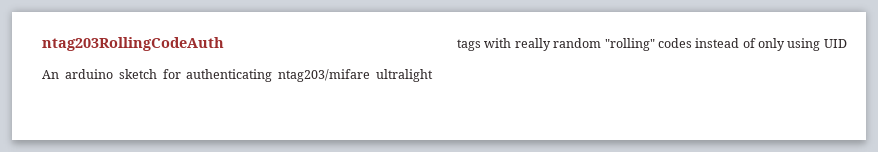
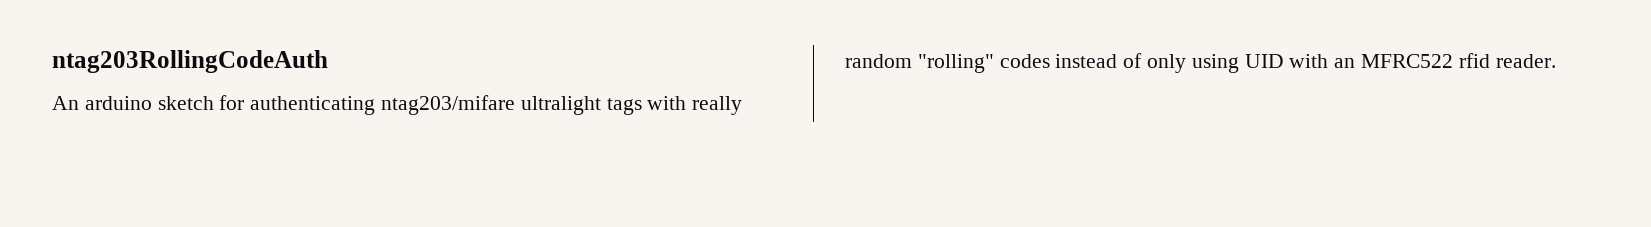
- An arduino sketch for authenticating ntag203/mifare ultralight tags with really random "rolling" codes instead of only using UID
+ An arduino sketch for authenticating ntag203/mifare ultralight tags with really random "rolling" codes instead of only using UID with an MFRC522 rfid reader.

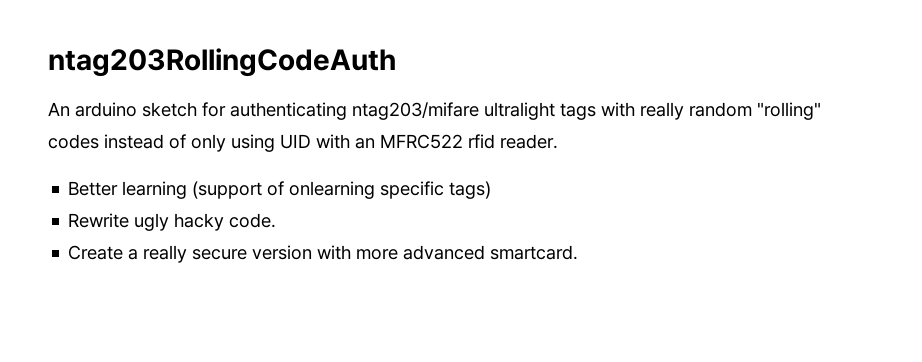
+ Better learning (support of onlearning specific tags)
+ Rewrite ugly hacky code.
+ Create a really secure version with more advanced smartcard.

